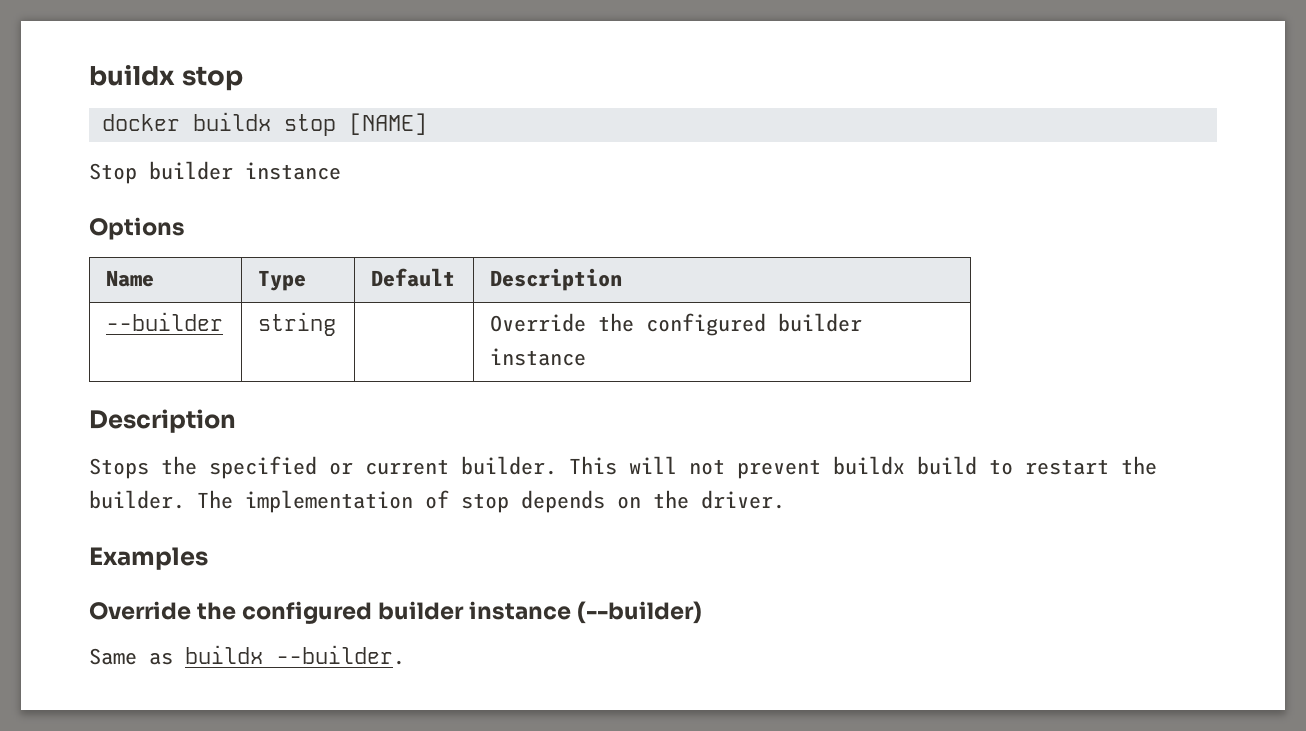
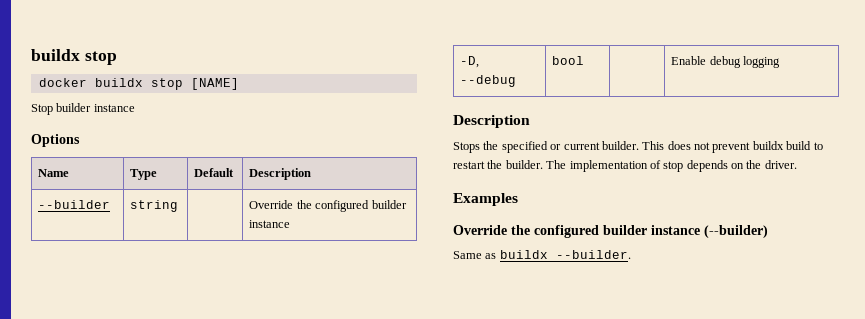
+ -D, --debug | bool | | Enable debug logging
- This will not prevent buildx build to restart the builder.
+ This does not prevent buildx build to restart the builder.

